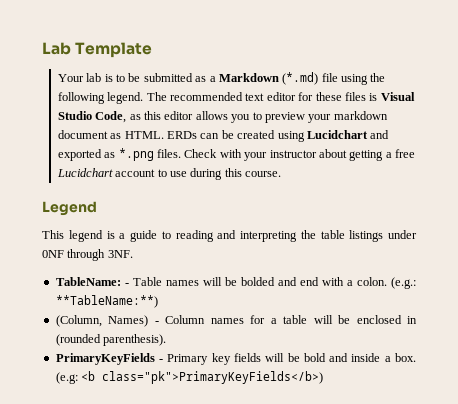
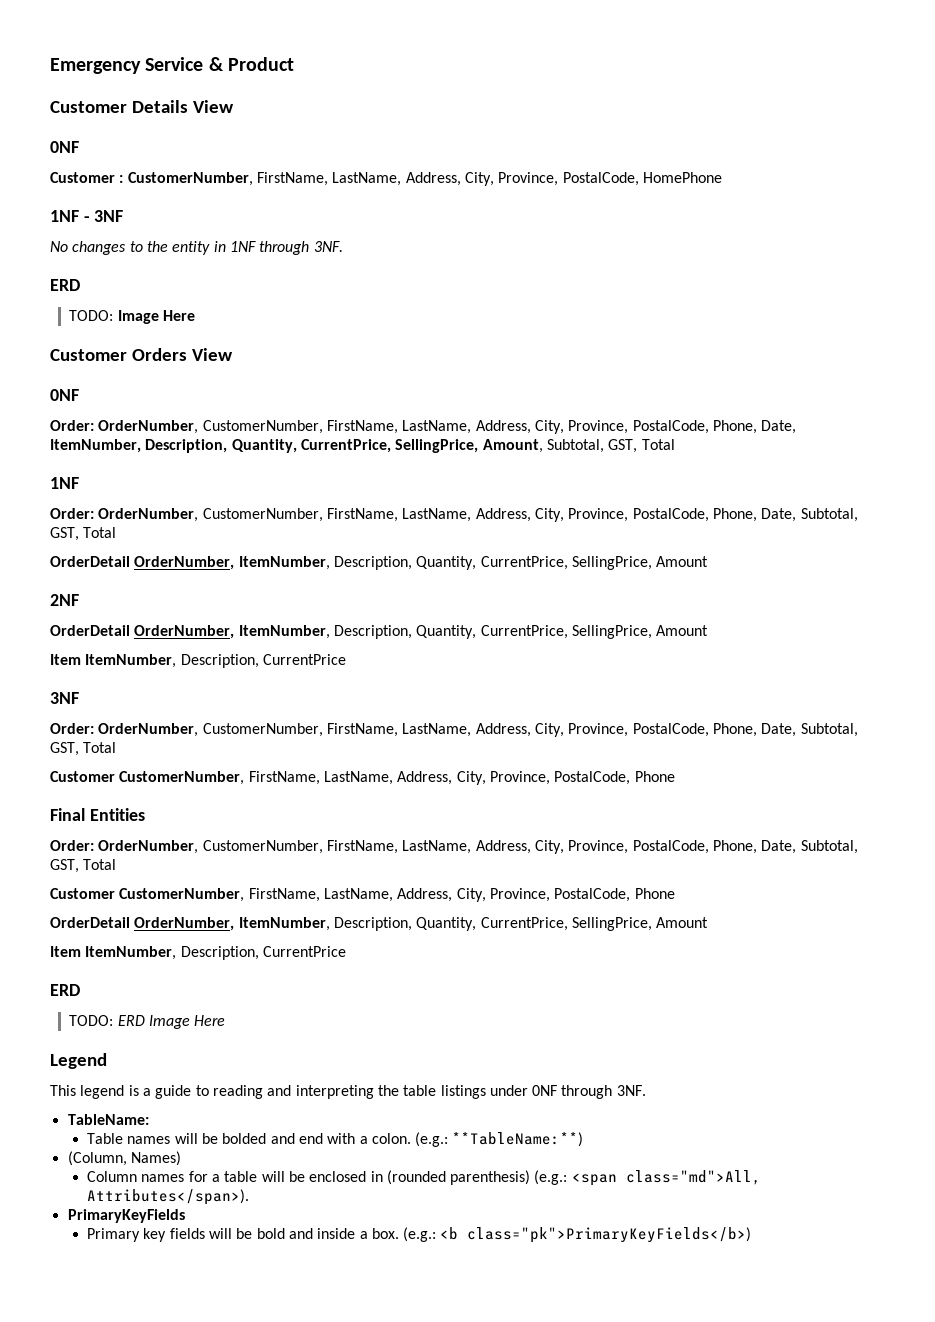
- Lab Template
- Your lab is to be submitted as a Markdown (*.md) file using the following legend. The recommended text editor for these files is Visual Studio Code, as this editor allows you to preview your markdown document as HTML. ERDs can be created using Lucidchart and exported as *.png files. Check with your instructor about getting a free Lucidchart account to use during this course.
+ Emergency Service & Product
+ Customer Details View
+ 0NF
+ Customer : CustomerNumber, FirstName, LastName, Address, City, Province, PostalCode, HomePhone
+ 1NF - 3NF
+ No changes to the entity in 1NF through 3NF.
+ ERD
+ TODO: Image Here
+ Customer Orders View
+ 0NF
+ Order: OrderNumber, CustomerNumber, FirstName, LastName, Address, City, Province, PostalCode, Phone, Date, ItemNumber, Description, Quantity, CurrentPrice, SellingPrice, Amount, Subtotal, GST, Total
+ 1NF
+ Order: OrderNumber, CustomerNumber, FirstName, LastName, Address, City, Province, PostalCode, Phone, Date, Subtotal, GST, Total
+ OrderDetail OrderNumber, ItemNumber, Description, Quantity, CurrentPrice, SellingPrice, Amount
+ 2NF
+ OrderDetail OrderNumber, ItemNumber, Description, Quantity, CurrentPrice, SellingPrice, Amount
+ Item ItemNumber, Description, CurrentPrice
+ 3NF
+ Order: OrderNumber, CustomerNumber, FirstName, LastName, Address, City, Province, PostalCode, Phone, Date, Subtotal, GST, Total
+ Customer CustomerNumber, FirstName, LastName, Address, City, Province, PostalCode, Phone
+ Final Entities
+ Order: OrderNumber, CustomerNumber, FirstName, LastName, Address, City, Province, PostalCode, Phone, Date, Subtotal, GST, Total
+ Customer CustomerNumber, FirstName, LastName, Address, City, Province, PostalCode, Phone
+ OrderDetail OrderNumber, ItemNumber, Description, Quantity, CurrentPrice, SellingPrice, Amount
+ Item ItemNumber, Description, CurrentPrice
+ ERD
+ TODO: ERD Image Here
- TableName: - Table names will be bolded and end with a colon.
+ TableName:
+ Table names will be bolded and end with a colon.
- (Column, Names) - Column names for a table will be enclosed in (rounded parenthesis).
+ (Column, Names)
+ Column names for a table will be enclosed in (rounded parenthesis) (e.g.: <span class="md">All, Attributes</span>).
- PrimaryKeyFields - Primary key fields will be bold and inside a box.
+ PrimaryKeyFields
+ Primary key fields will be bold and inside a box.
- (e.g: <b class="pk">PrimaryKeyFields</b>)
+ (e.g.: <b class="pk">PrimaryKeyFields</b>)

